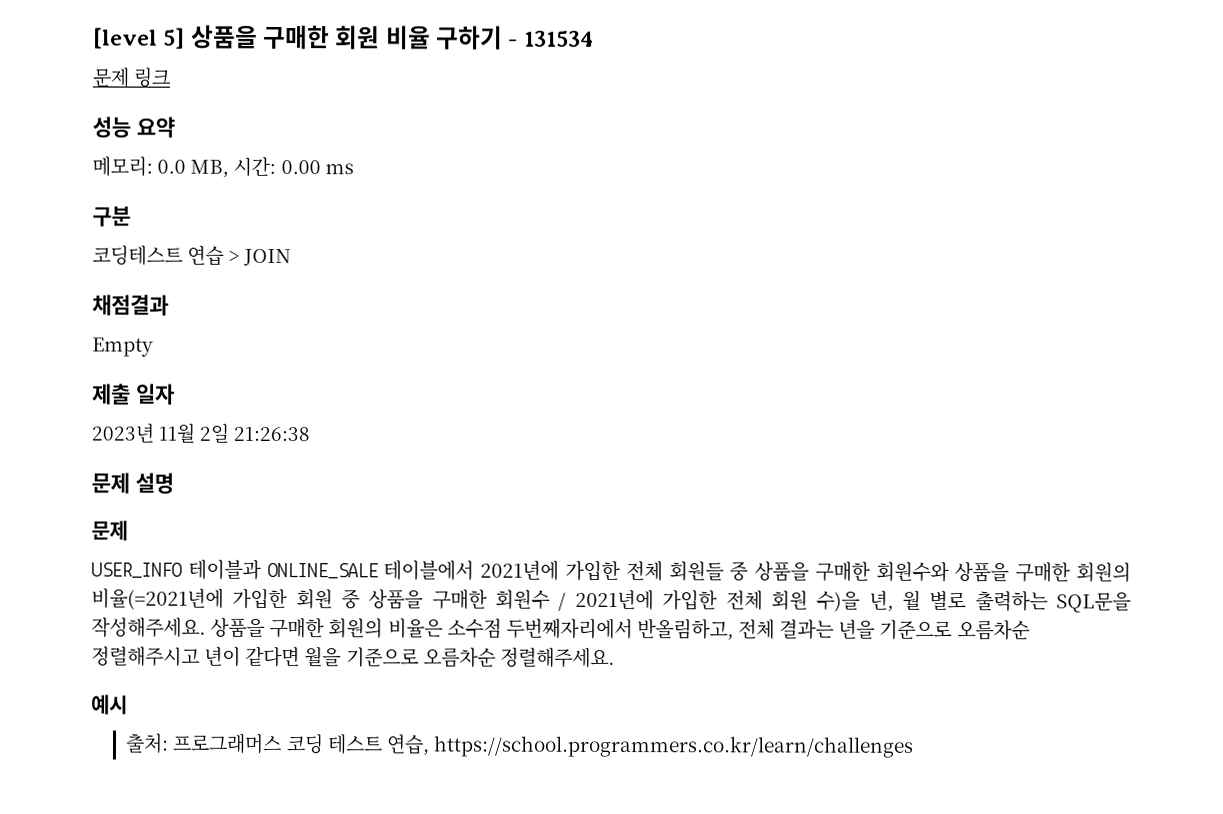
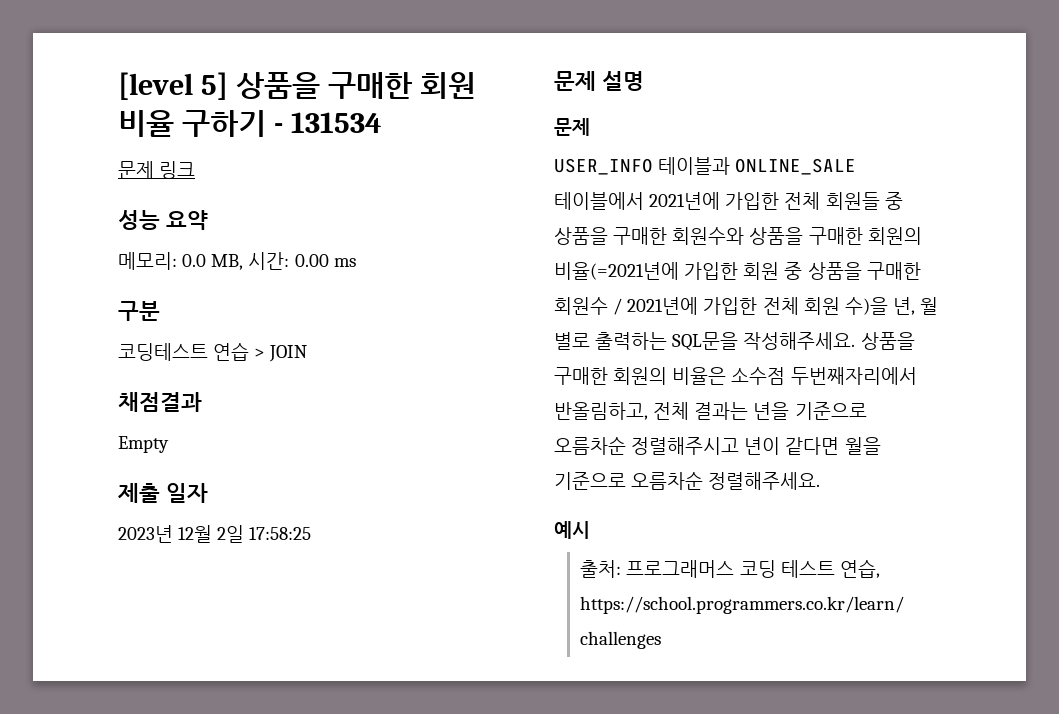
- 2023년 11월 2일 21:26:38
+ 2023년 12월 2일 17:58:25

